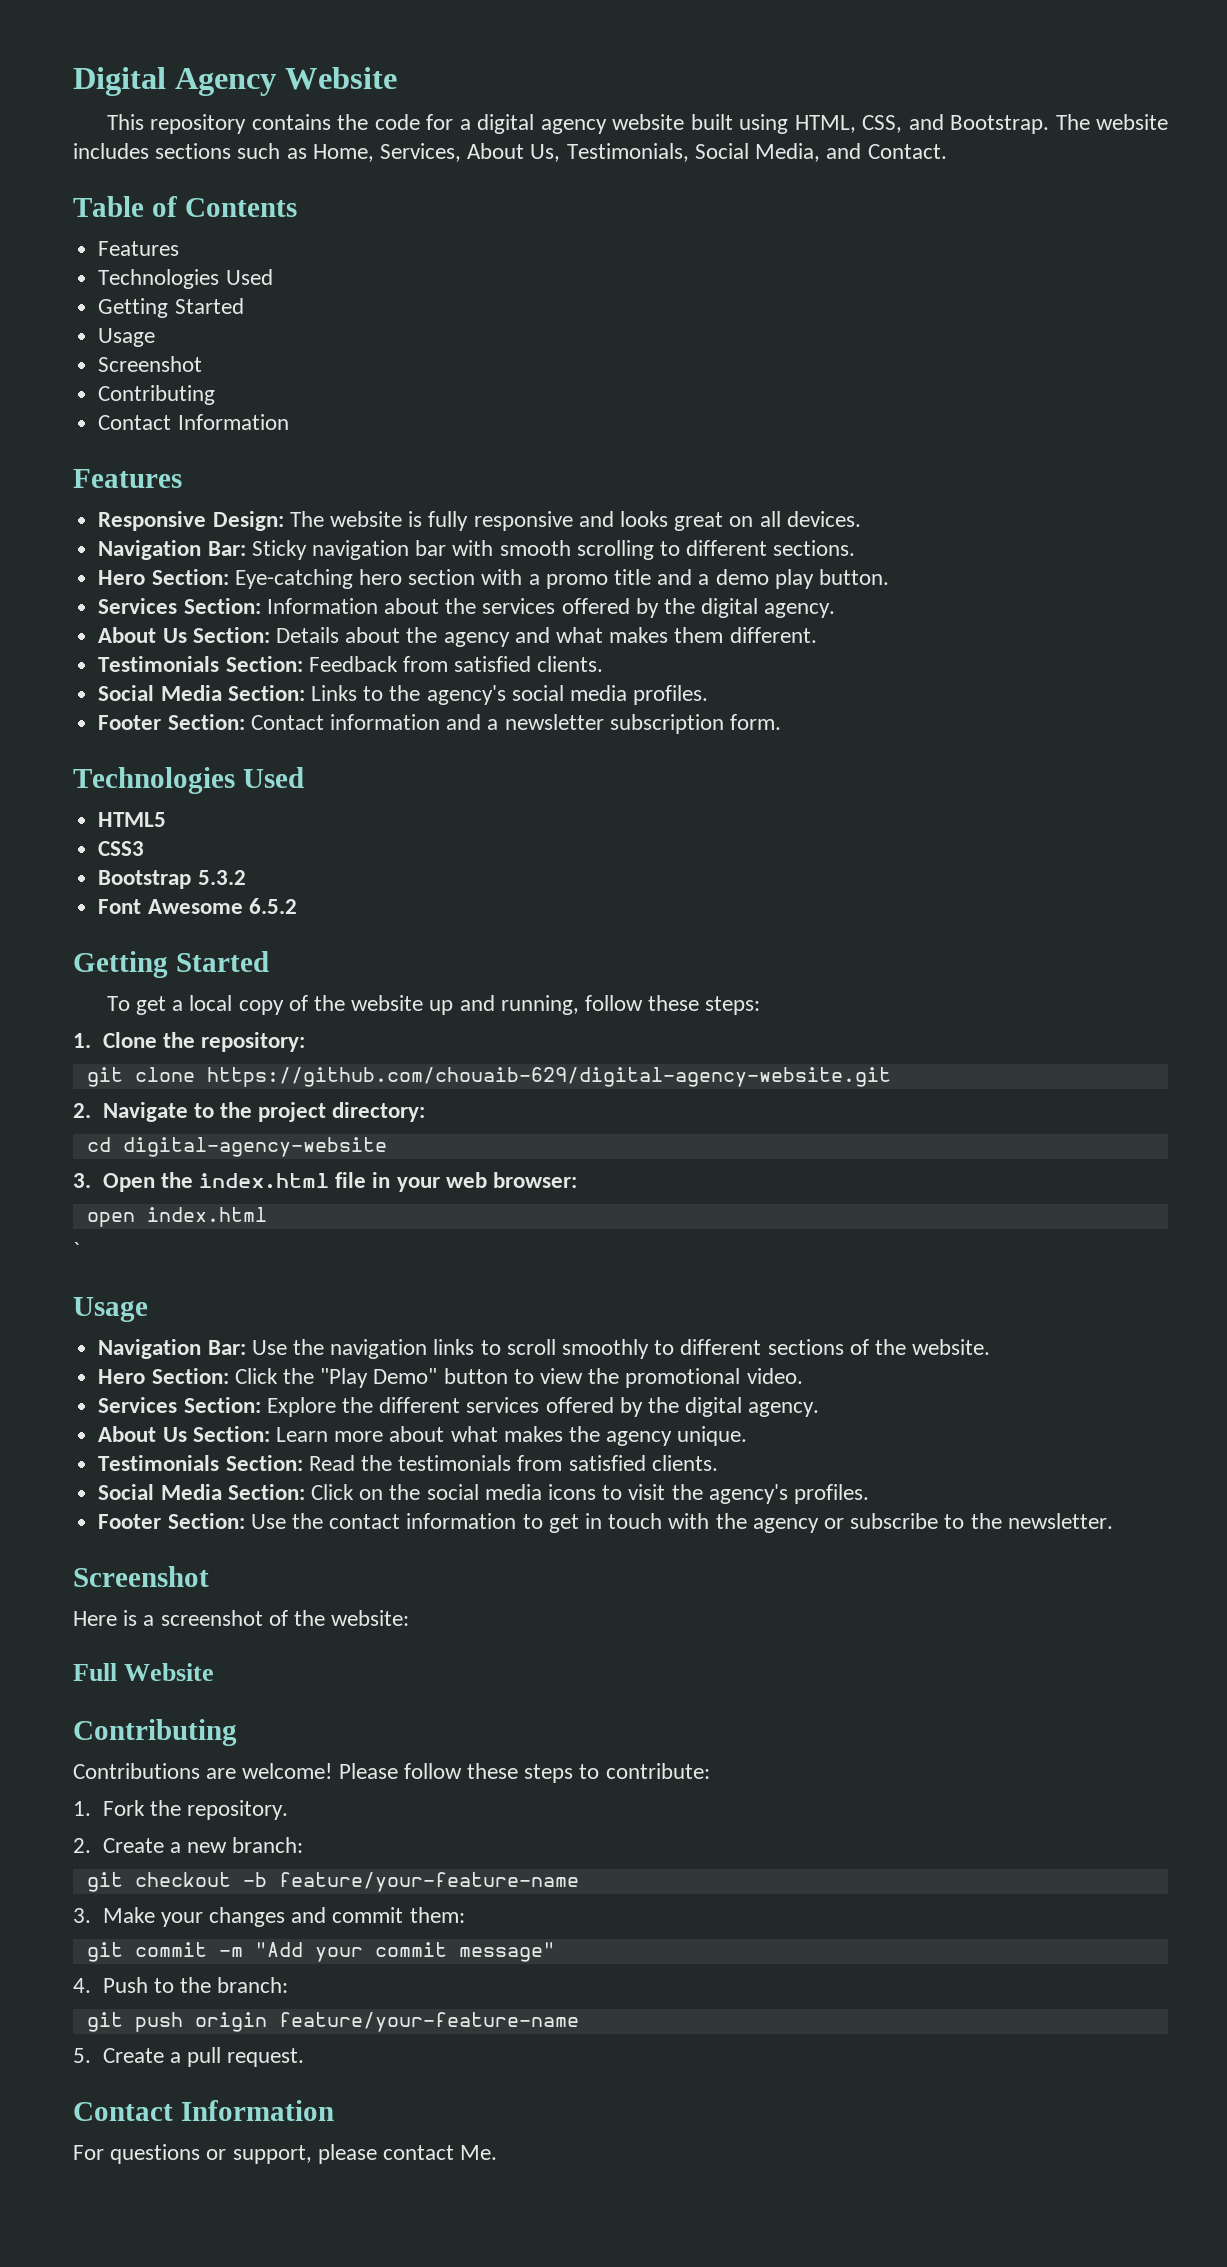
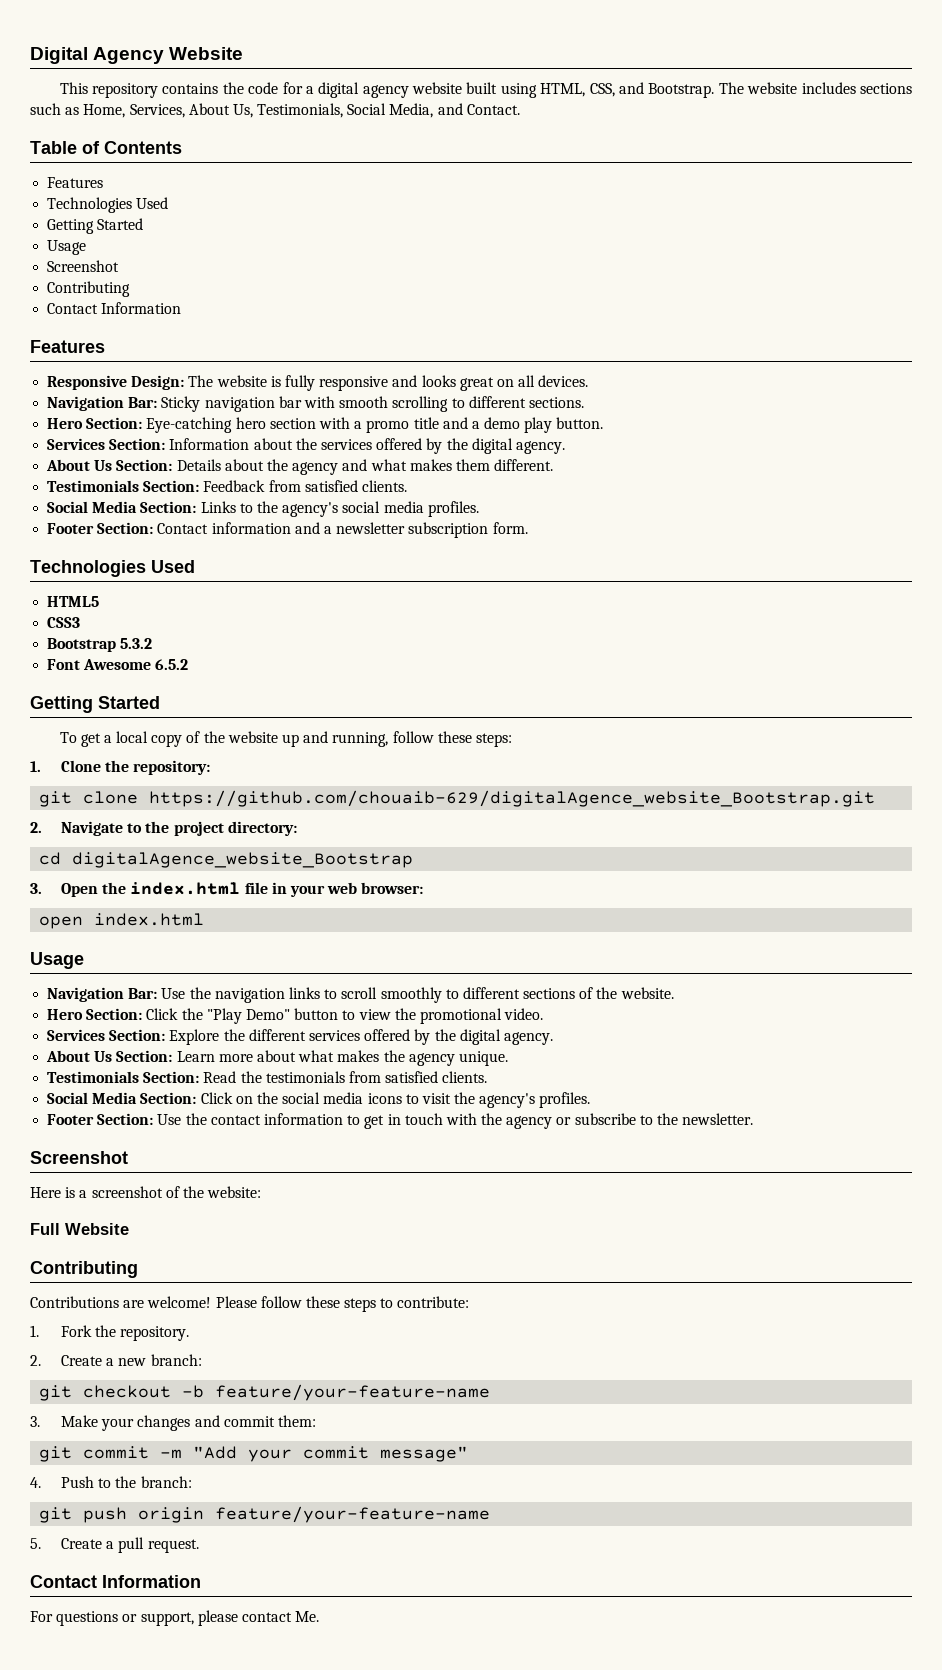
- git clone https://github.com/chouaib-629/digital-agency-website.git
+ git clone https://github.com/chouaib-629/digitalAgence_website_Bootstrap.git
- cd digital-agency-website
+ cd digitalAgence_website_Bootstrap
- `

